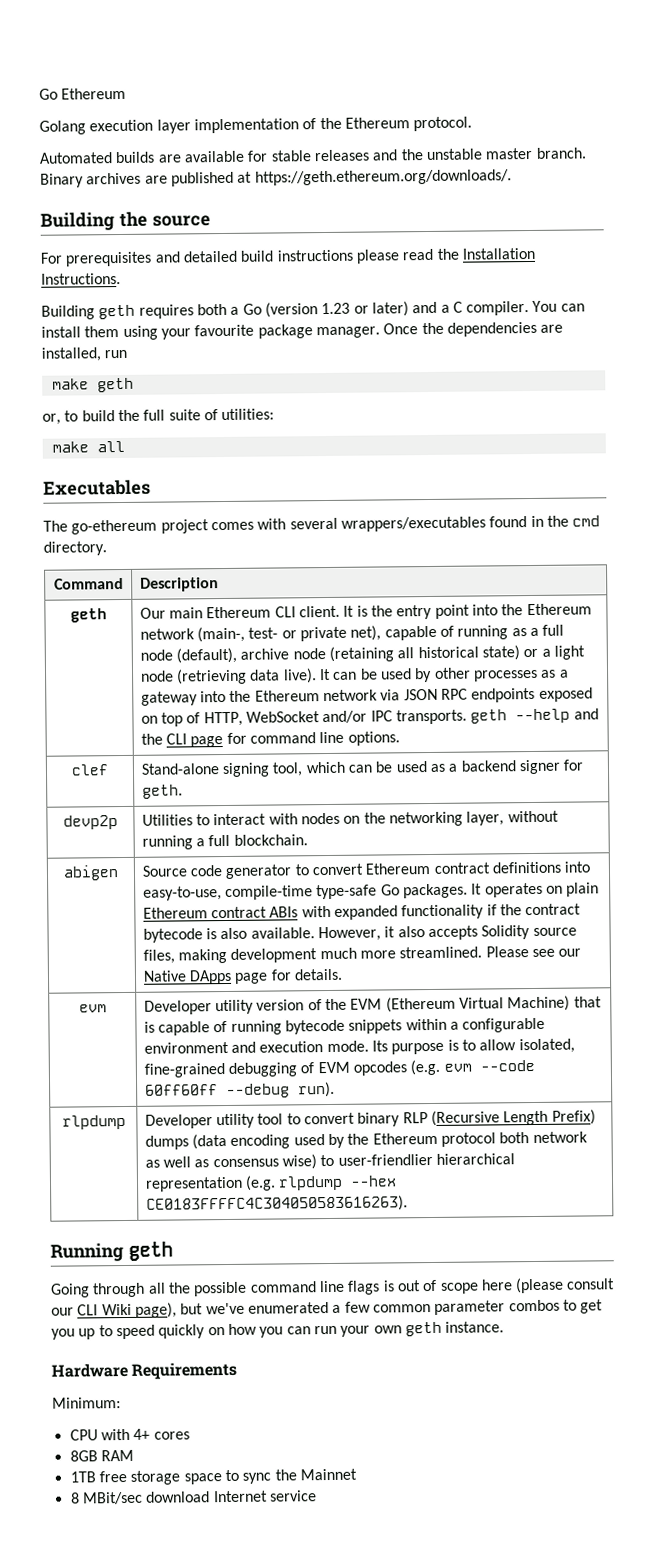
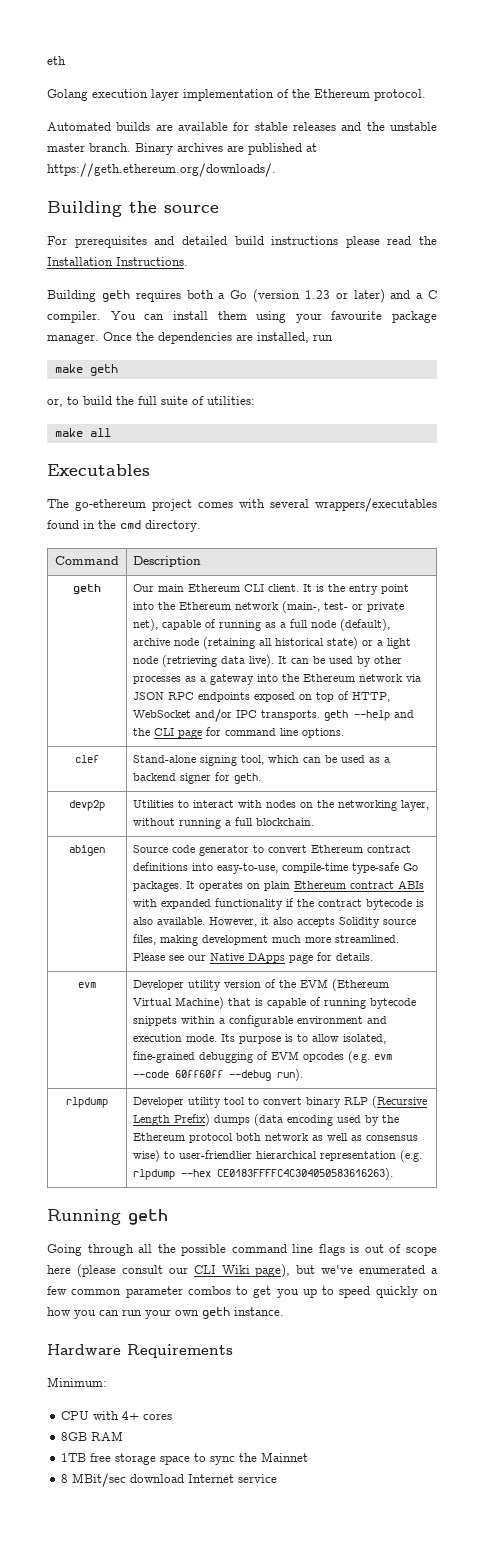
- Go Ethereum
+ eth

